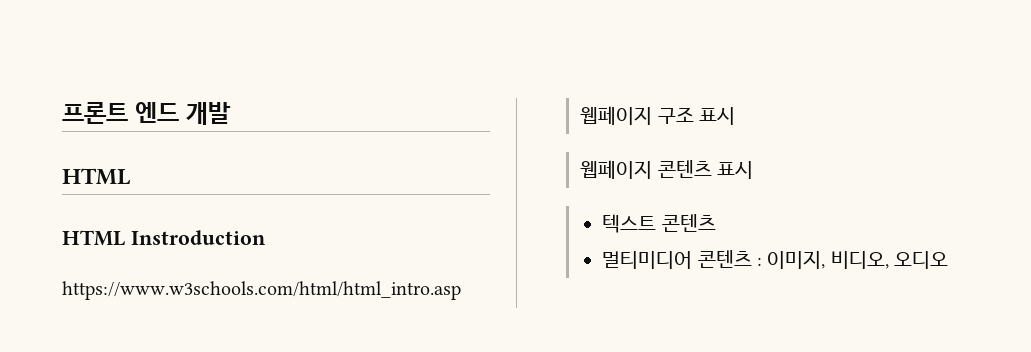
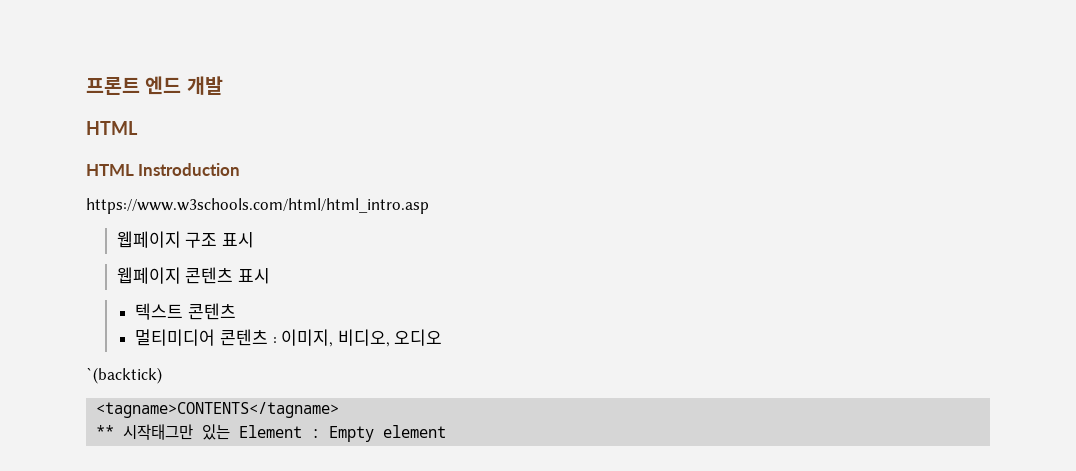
+ `(backtick)
+ <tagname>CONTENTS</tagname>
+ ** 시작태그만 있는 Element : Empty element

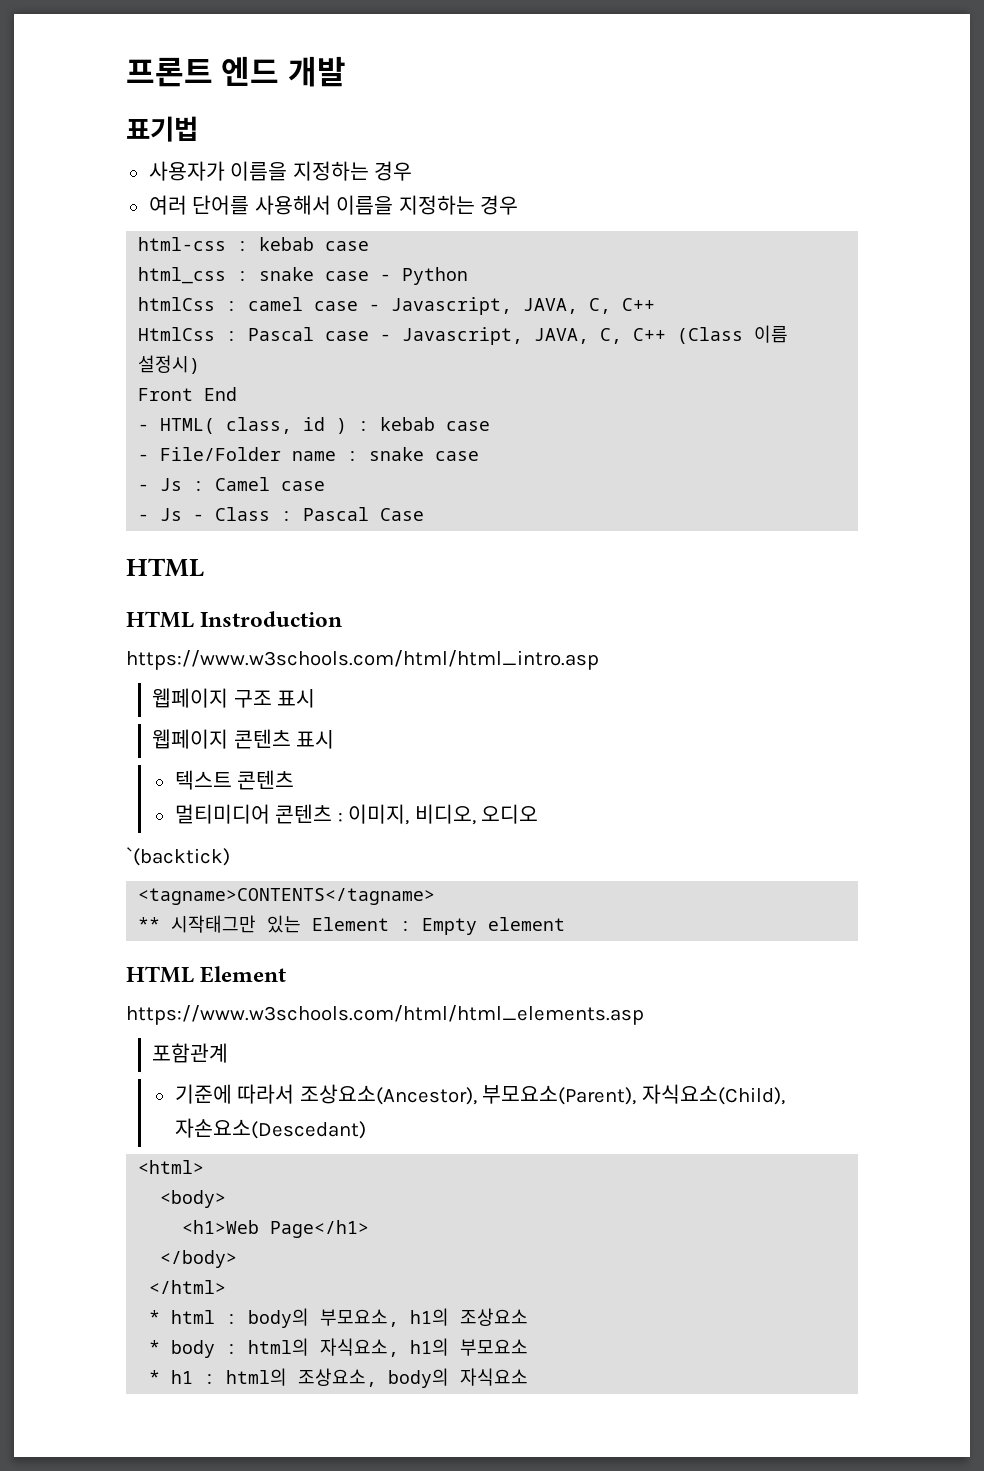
+ 표기법
+ 사용자가 이름을 지정하는 경우
+ 여러 단어를 사용해서 이름을 지정하는 경우
+ html-css : kebab case
+ html_css : snake case - Python
+ htmlCss : camel case - Javascript, JAVA, C, C++
+ HtmlCss : Pascal case - Javascript, JAVA, C, C++ (Class 이름 설정시)
+ Front End
+ - HTML( class, id ) : kebab case
+ - File/Folder name : snake case
+ - Js : Camel case
+ - Js - Class : Pascal Case
+ HTML Element
+ https://www.w3schools.com/html/html_elements.asp
+ 포함관계
+ 기준에 따라서 조상요소(Ancestor), 부모요소(Parent), 자식요소(Child), 자손요소(Descedant)
+ <html>
+ <body>
+ <h1>Web Page</h1>
+ </body>
+ </html>
+ * html : body의 부모요소, h1의 조상요소
+ * body : html의 자식요소, h1의 부모요소
+ * h1 : html의 조상요소, body의 자식요소

